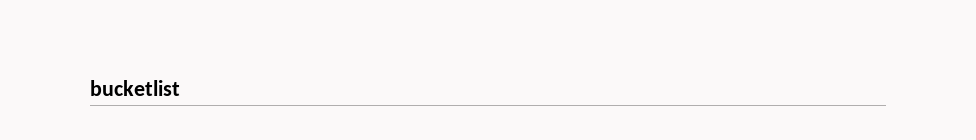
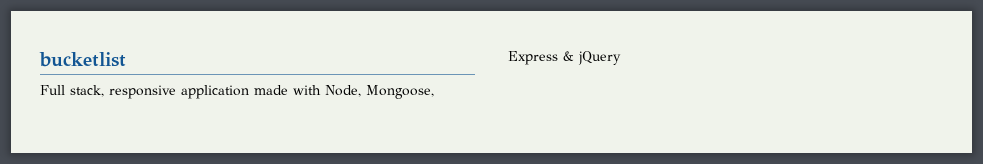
+ Full stack, responsive application made with Node, Mongoose, Express & jQuery

